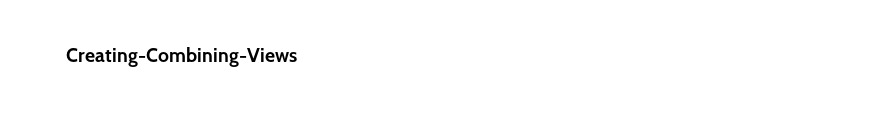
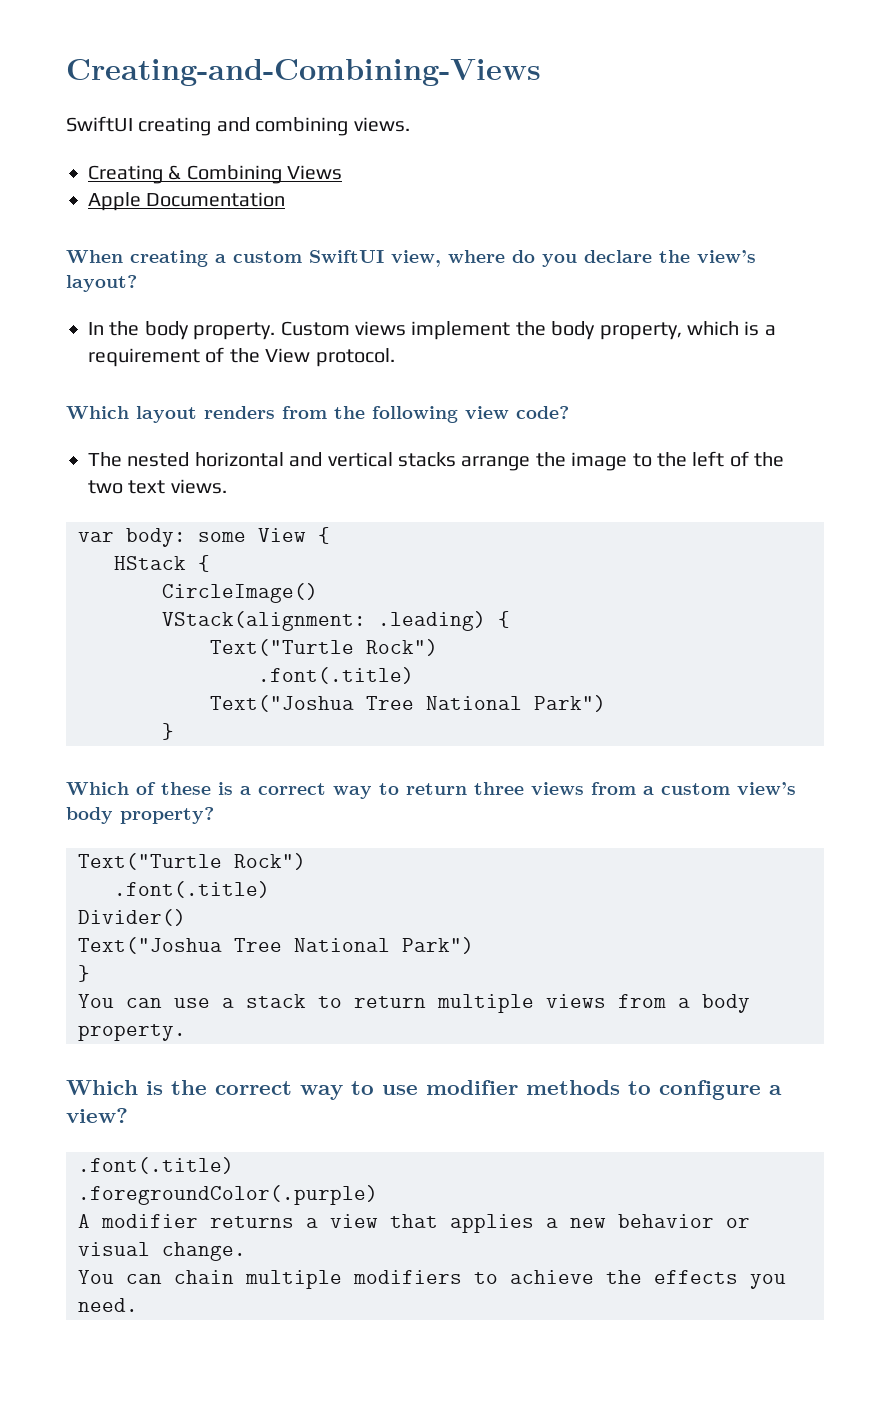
- Creating-Combining-Views
+ Creating-and-Combining-Views
+ SwiftUI creating and combining views.
+ Creating & Combining Views
+ Apple Documentation
+ When creating a custom SwiftUI view, where do you declare the view’s layout?
+ In the body property. Custom views implement the body property, which is a requirement of the View protocol.
+ Which layout renders from the following view code?
+ The nested horizontal and vertical stacks arrange the image to the left of the two text views.
+ var body: some View {
+ HStack {
+ CircleImage()
+ VStack(alignment: .leading) {
+ Text("Turtle Rock")
+ .font(.title)
+ Text("Joshua Tree National Park")
+ }
+ Which of these is a correct way to return three views from a custom view’s body property?
+ Text("Turtle Rock")
+ .font(.title)
+ Divider()
+ Text("Joshua Tree National Park")
+ }
+ You can use a stack to return multiple views from a body property.
+ Which is the correct way to use modifier methods to configure a view?
+ .font(.title)
+ .foregroundColor(.purple)
+ A modifier returns a view that applies a new behavior or visual change.
+ You can chain multiple modifiers to achieve the effects you need.

